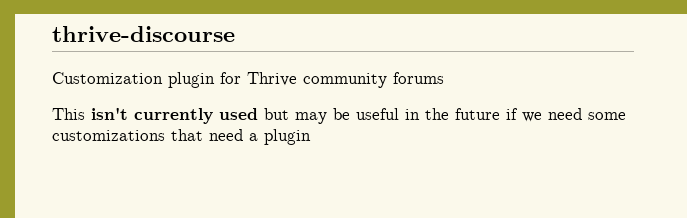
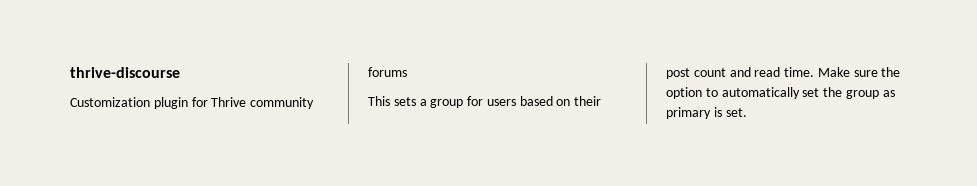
- This isn't currently used but may be useful in the future if we need some customizations that need a plugin
+ This sets a group for users based on their post count and read time. Make sure the option to automatically set the group as primary is set.

